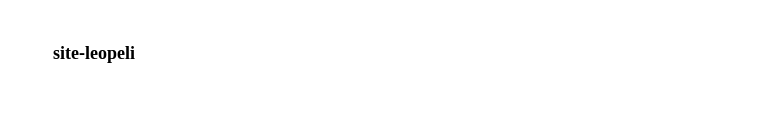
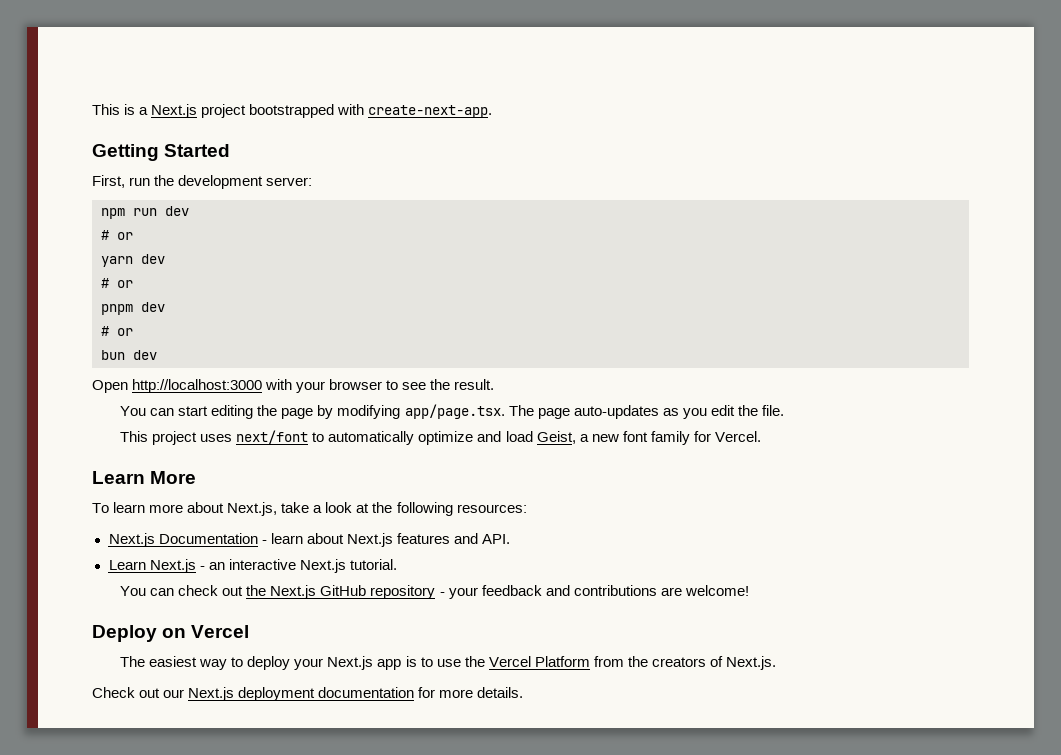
- site-leopeli
+ This is a Next.js project bootstrapped with create-next-app.
+ Getting Started
+ First, run the development server:
+ npm run dev
+ # or
+ yarn dev
+ # or
+ pnpm dev
+ # or
+ bun dev
+ Open http://localhost:3000 with your browser to see the result.
+ You can start editing the page by modifying app/page.tsx. The page auto-updates as you edit the file.
+ This project uses next/font to automatically optimize and load Geist, a new font family for Vercel.
+ Learn More
+ To learn more about Next.js, take a look at the following resources:
+ Next.js Documentation - learn about Next.js features and API.
+ Learn Next.js - an interactive Next.js tutorial.
+ You can check out the Next.js GitHub repository - your feedback and contributions are welcome!
+ Deploy on Vercel
+ The easiest way to deploy your Next.js app is to use the Vercel Platform from the creators of Next.js.
+ Check out our Next.js deployment documentation for more details.

